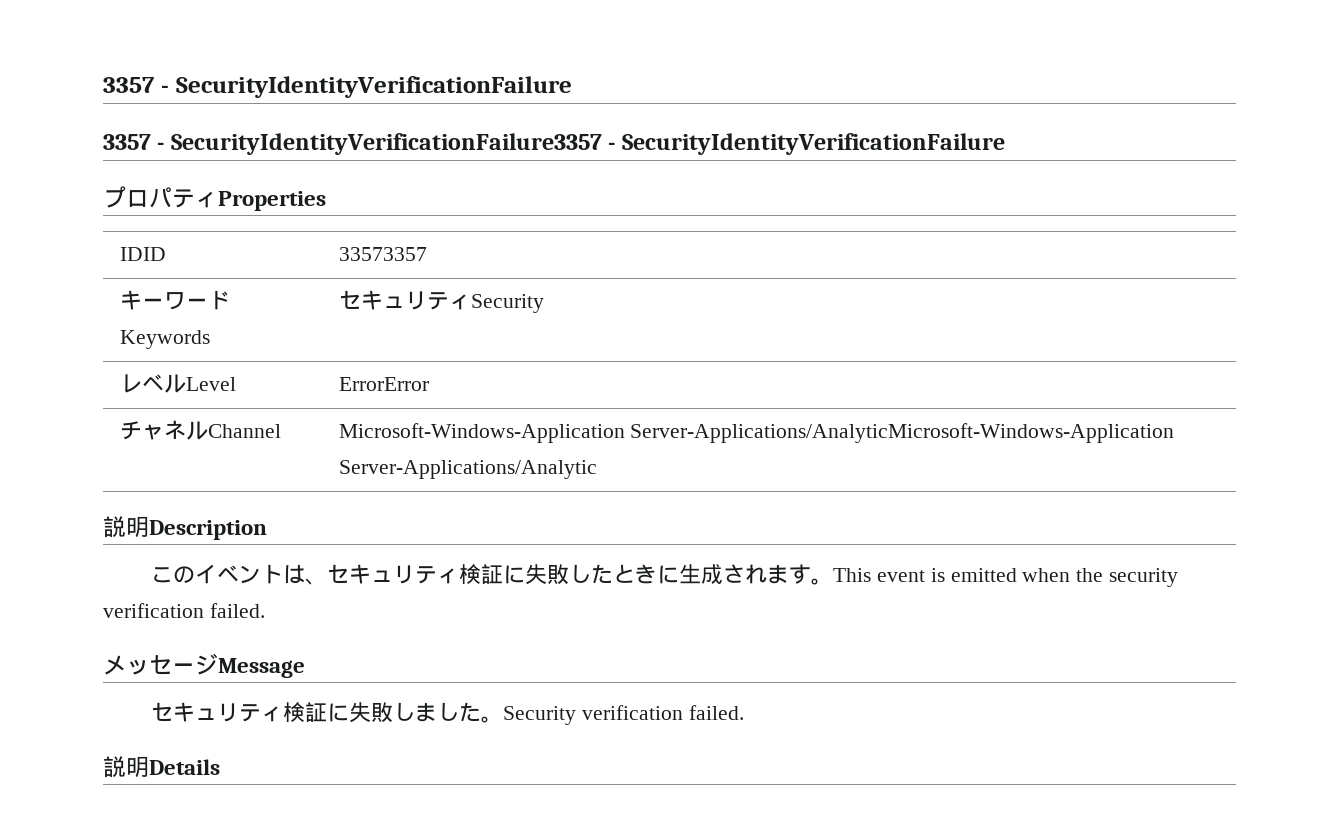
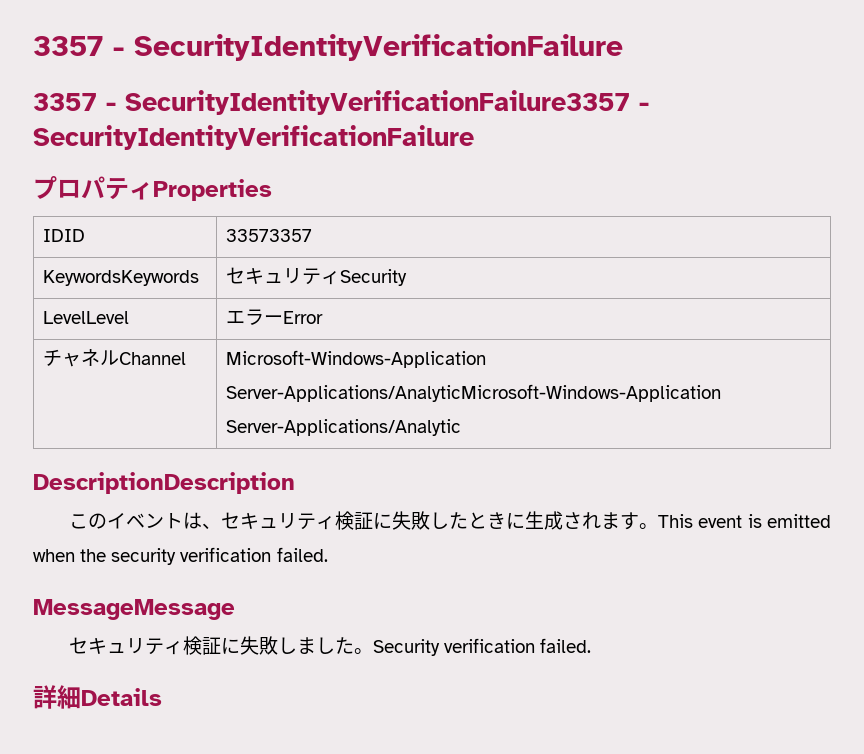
- キーワードKeywords | セキュリティSecurity
+ KeywordsKeywords | セキュリティSecurity
- レベルLevel | ErrorError
+ LevelLevel | エラーError
- 説明Description
+ DescriptionDescription
- メッセージMessage
+ MessageMessage
- 説明Details
+ 詳細Details

